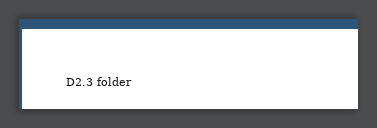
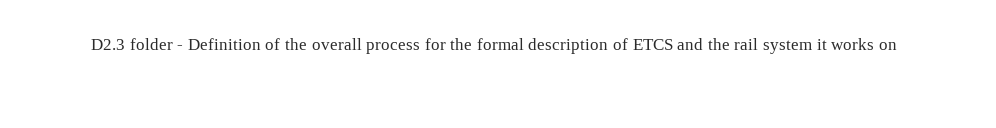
- D2.3 folder
+ D2.3 folder - Definition of the overall process for the formal description of ETCS and the rail system it works on

